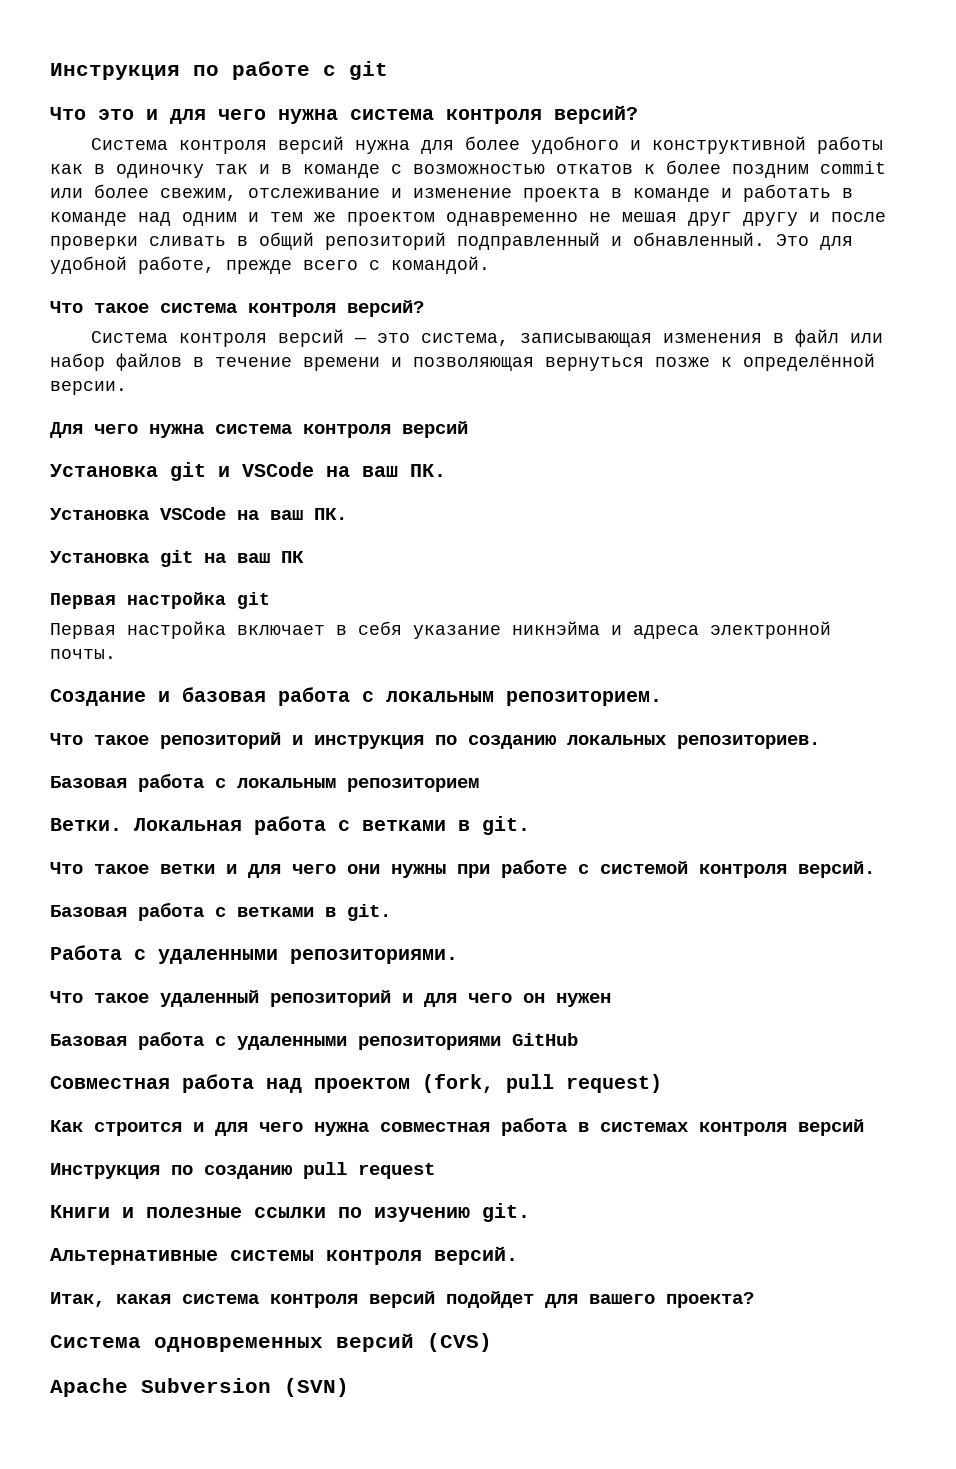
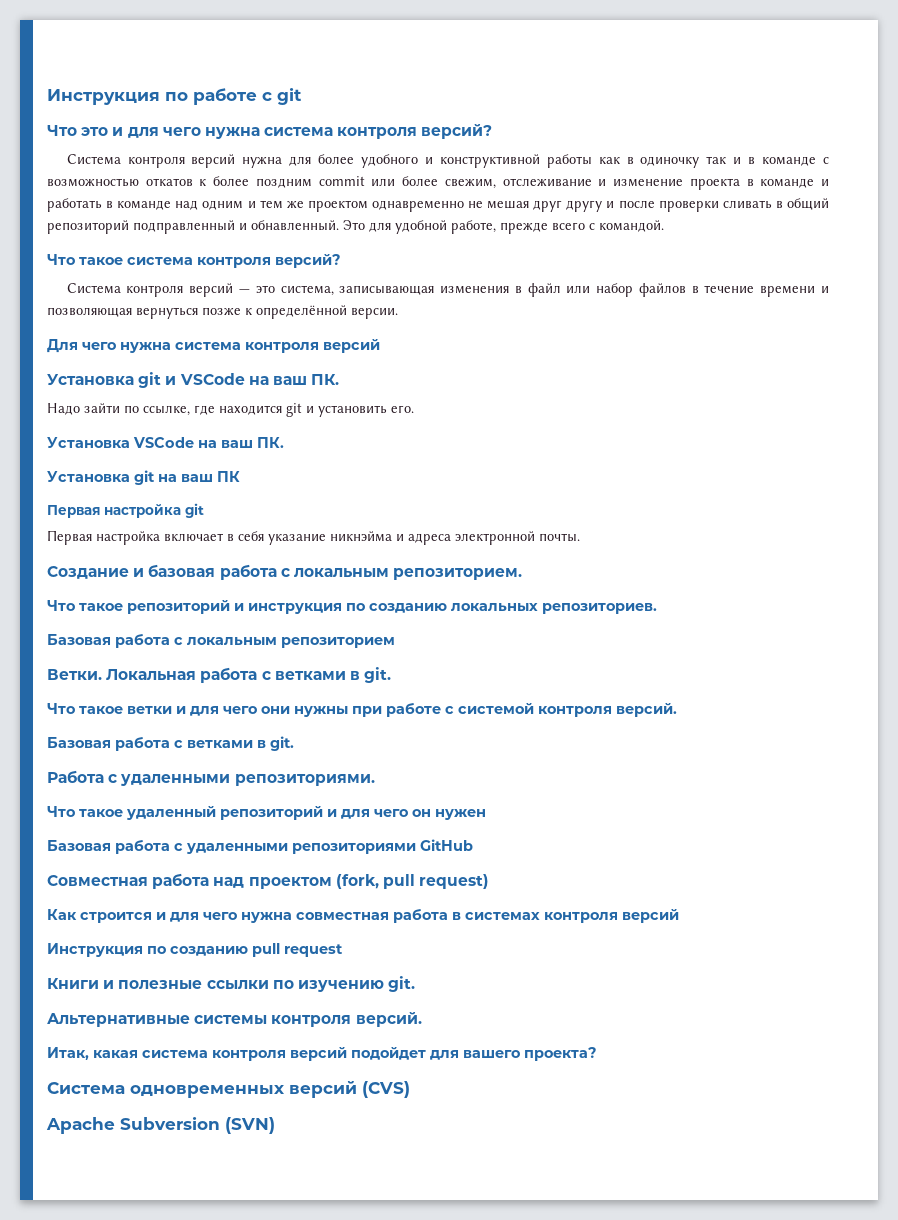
+ Надо зайти по ссылке, где находится git и установить его.

